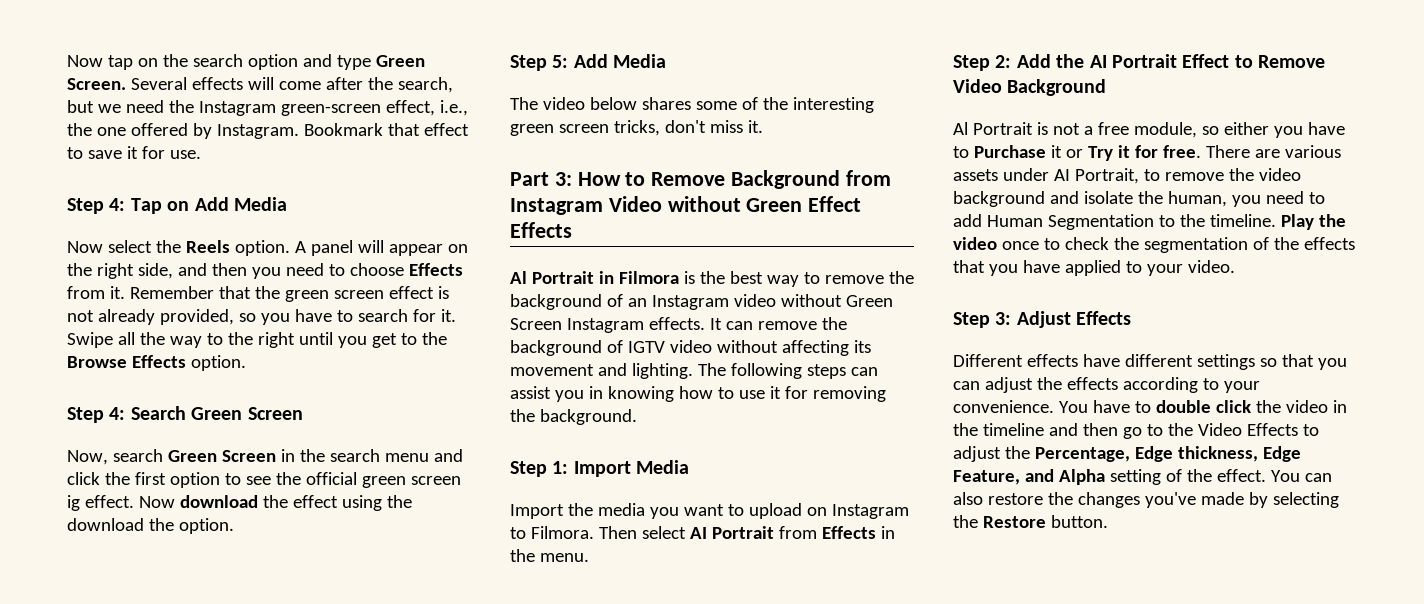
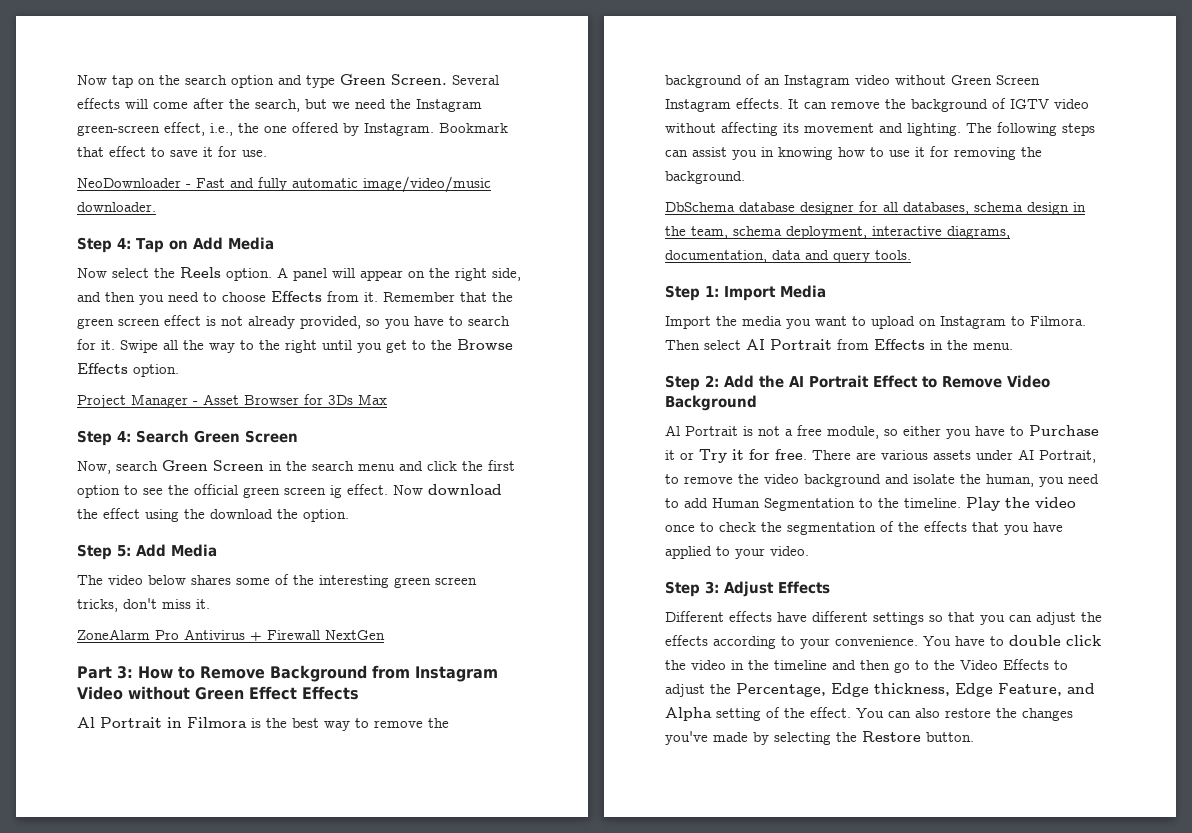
+ NeoDownloader - Fast and fully automatic image/video/music downloader.
+ Project Manager - Asset Browser for 3Ds Max
+ ZoneAlarm Pro Antivirus + Firewall NextGen
+ DbSchema database designer for all databases, schema design in the team, schema deployment, interactive diagrams, documentation, data and query tools.

